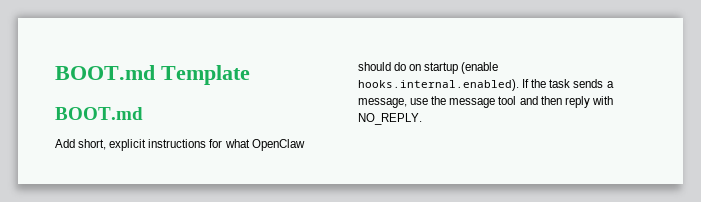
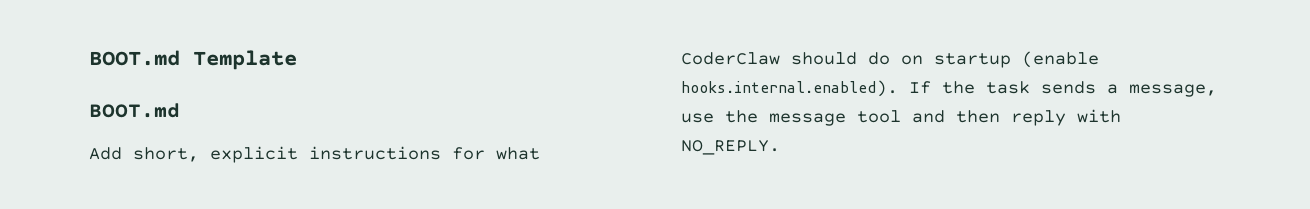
- Add short, explicit instructions for what OpenClaw should do on startup (enable hooks.internal.enabled). If the task sends a message, use the message tool and then reply with NO_REPLY.
+ Add short, explicit instructions for what CoderClaw should do on startup (enable hooks.internal.enabled). If the task sends a message, use the message tool and then reply with NO_REPLY.

